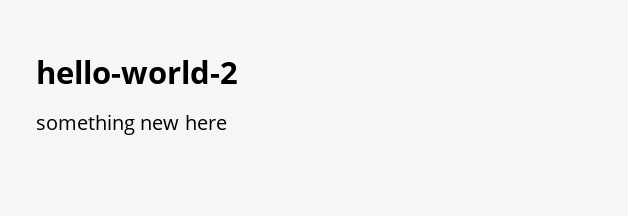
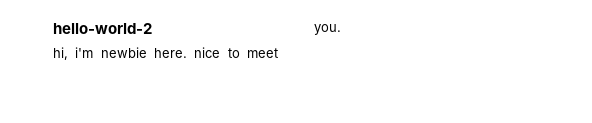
- something new here
+ hi, i'm newbie here. nice to meet you.

